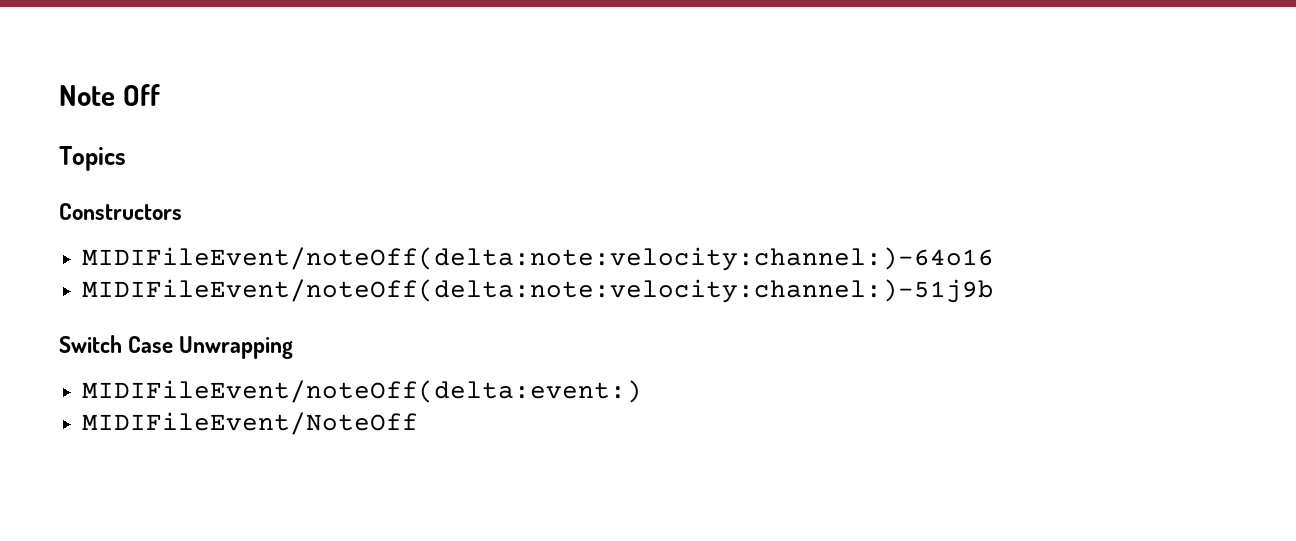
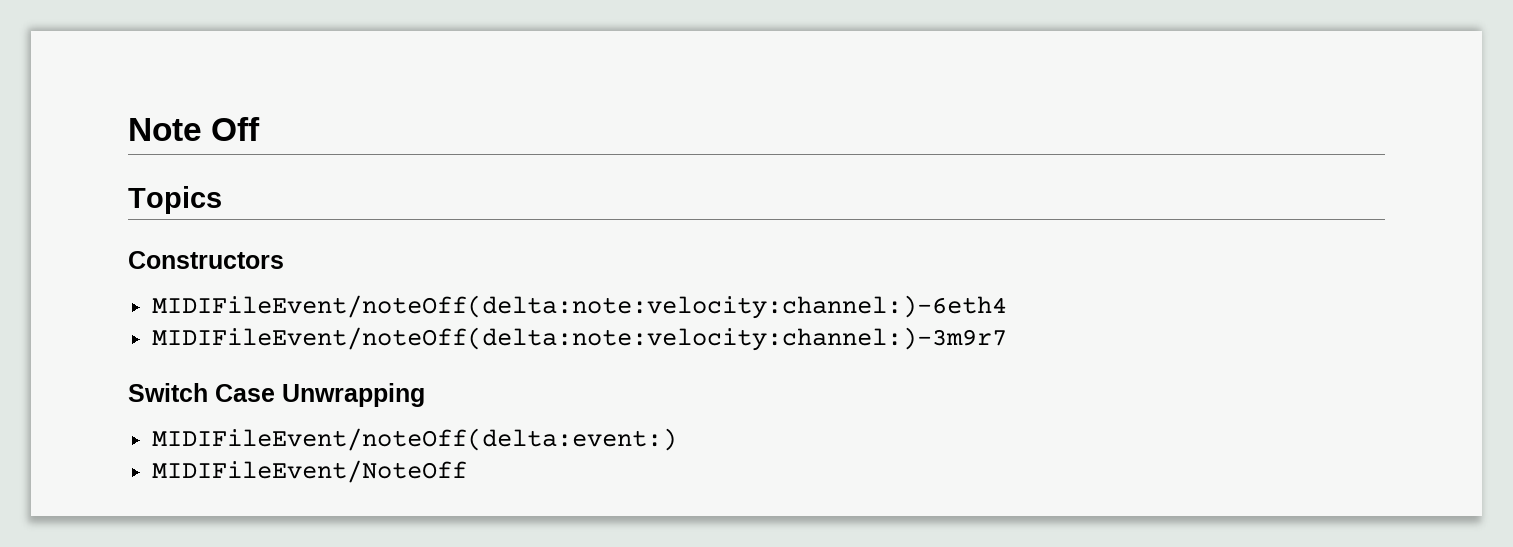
- MIDIFileEvent/noteOff(delta:note:velocity:channel:)-64o16
- MIDIFileEvent/noteOff(delta:note:velocity:channel:)-51j9b
+ MIDIFileEvent/noteOff(delta:note:velocity:channel:)-6eth4
+ MIDIFileEvent/noteOff(delta:note:velocity:channel:)-3m9r7

